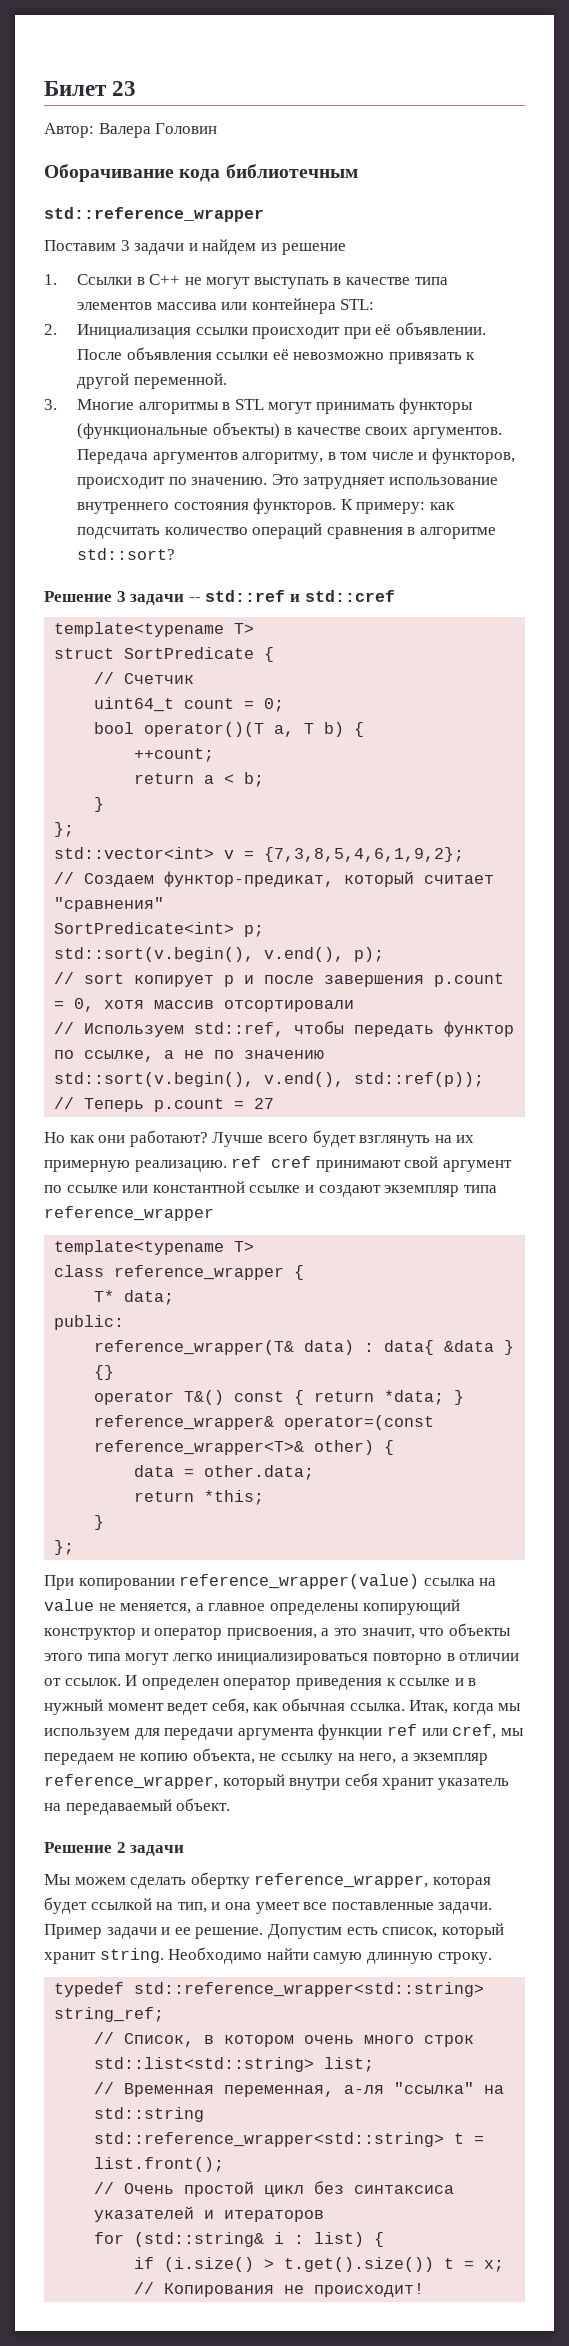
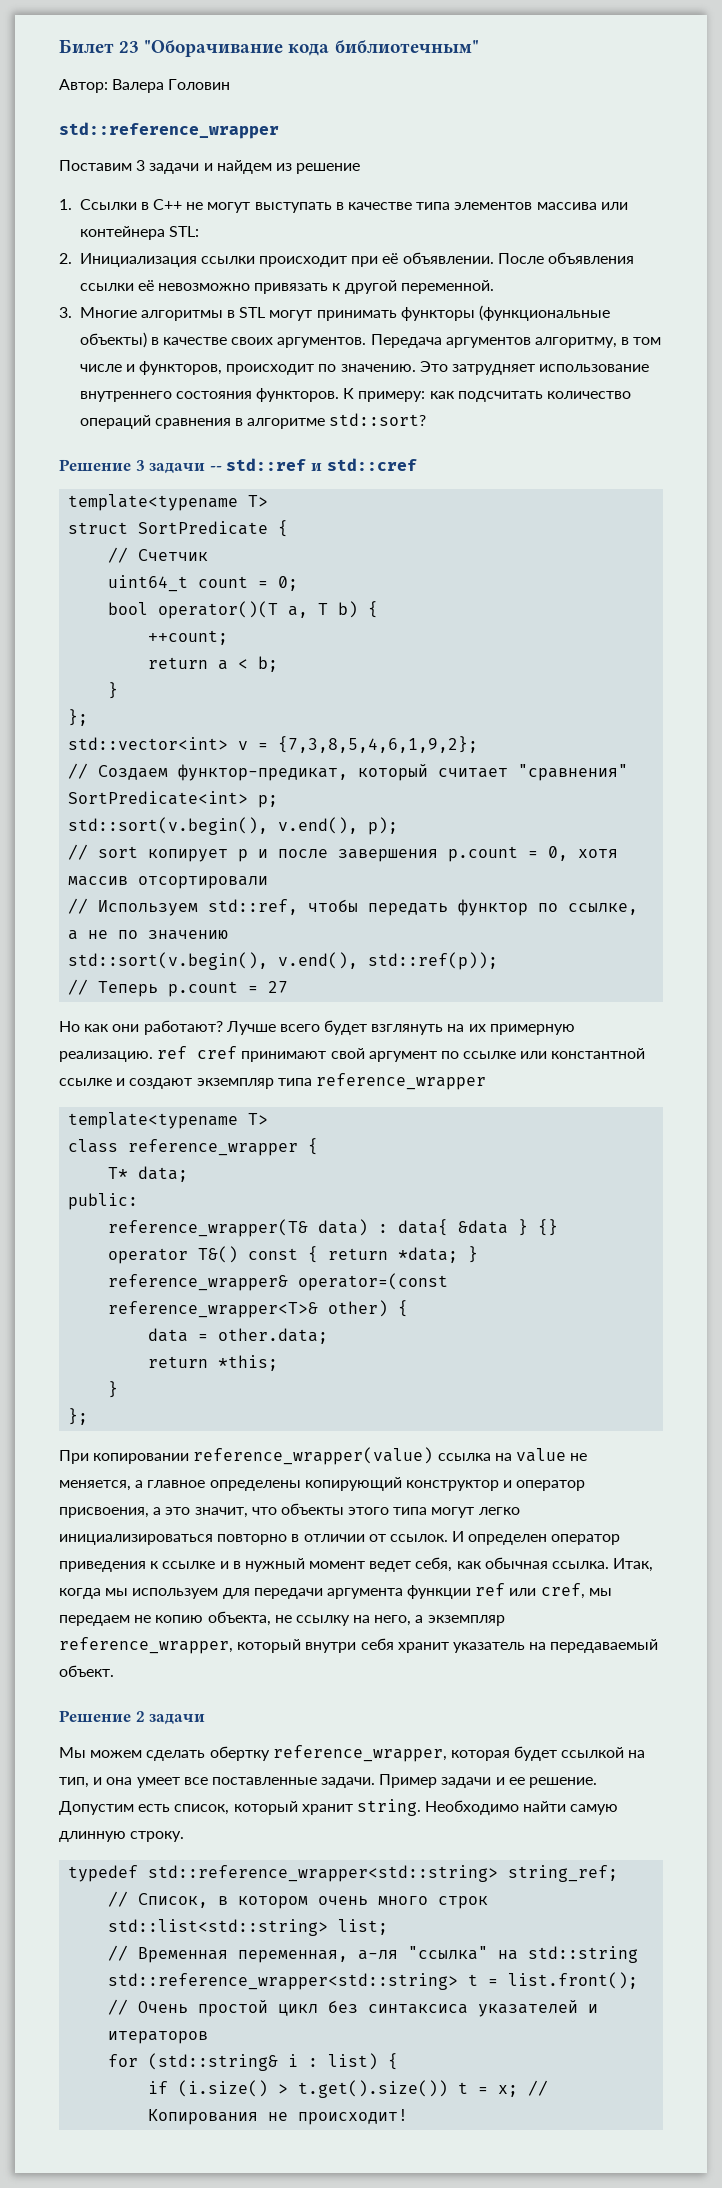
- Билет 23
+ Билет 23 "Оборачивание кода библиотечным"
- Оборачивание кода библиотечным

